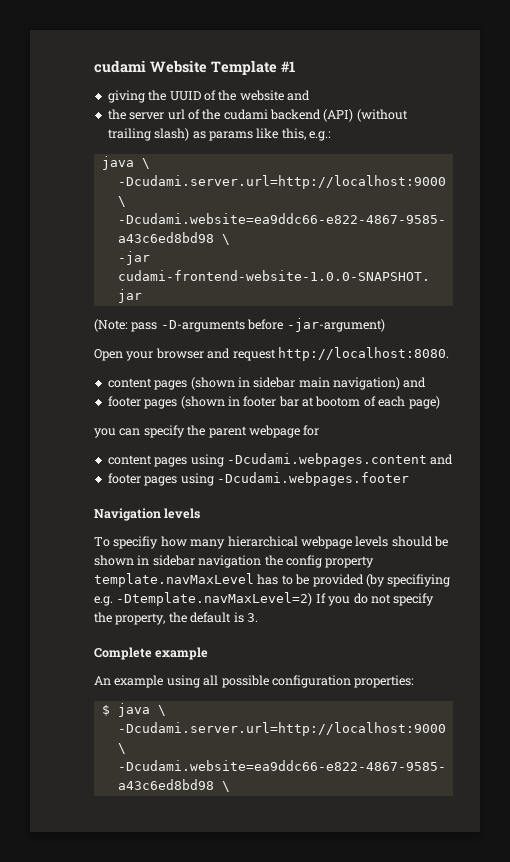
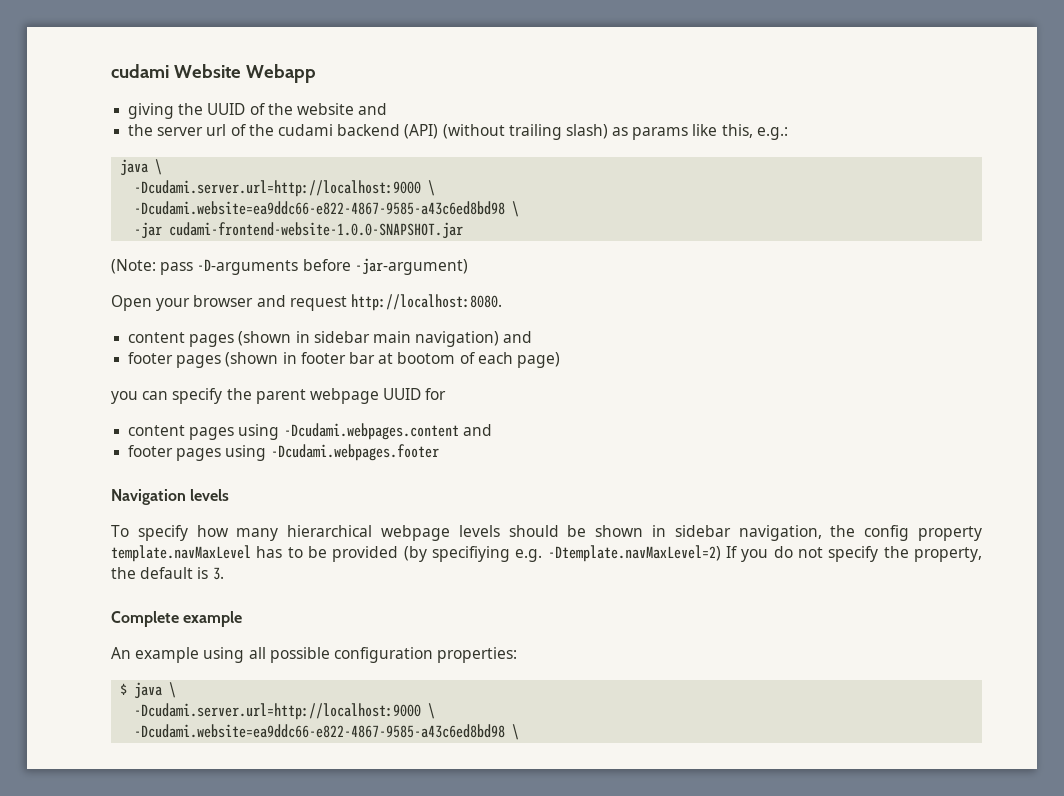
- cudami Website Template #1
+ cudami Website Webapp
- you can specify the parent webpage for
+ you can specify the parent webpage UUID for
- To specifiy how many hierarchical webpage levels should be shown in sidebar navigation the config property template.navMaxLevel has to be provided (by specifiying e.g. -Dtemplate.navMaxLevel=2) If you do not specify the property, the default is 3.
+ To specify how many hierarchical webpage levels should be shown in sidebar navigation, the config property template.navMaxLevel has to be provided (by specifiying e.g. -Dtemplate.navMaxLevel=2) If you do not specify the property, the default is 3.

